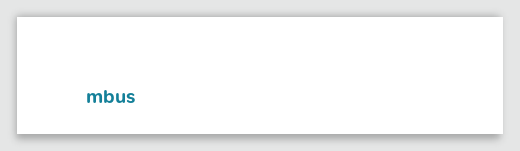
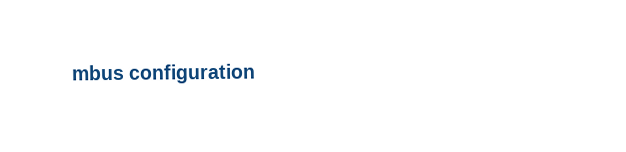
- mbus
+ mbus configuration

